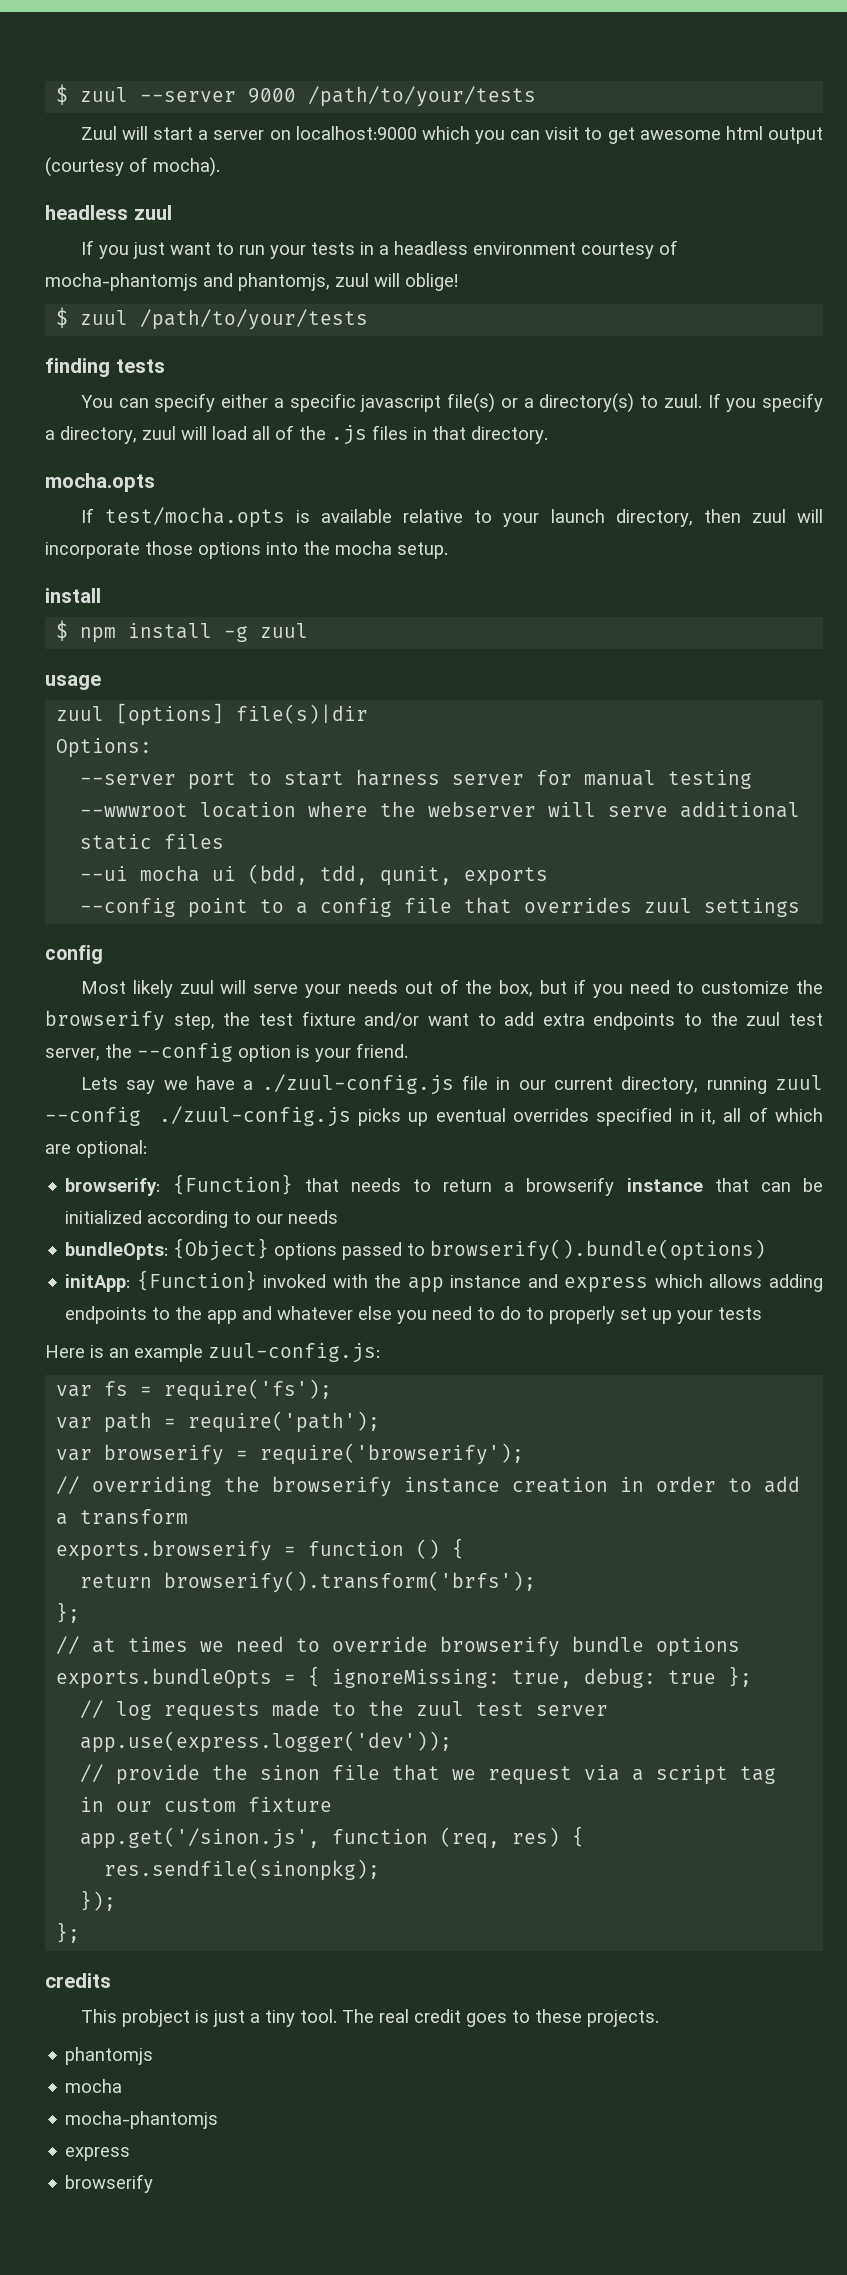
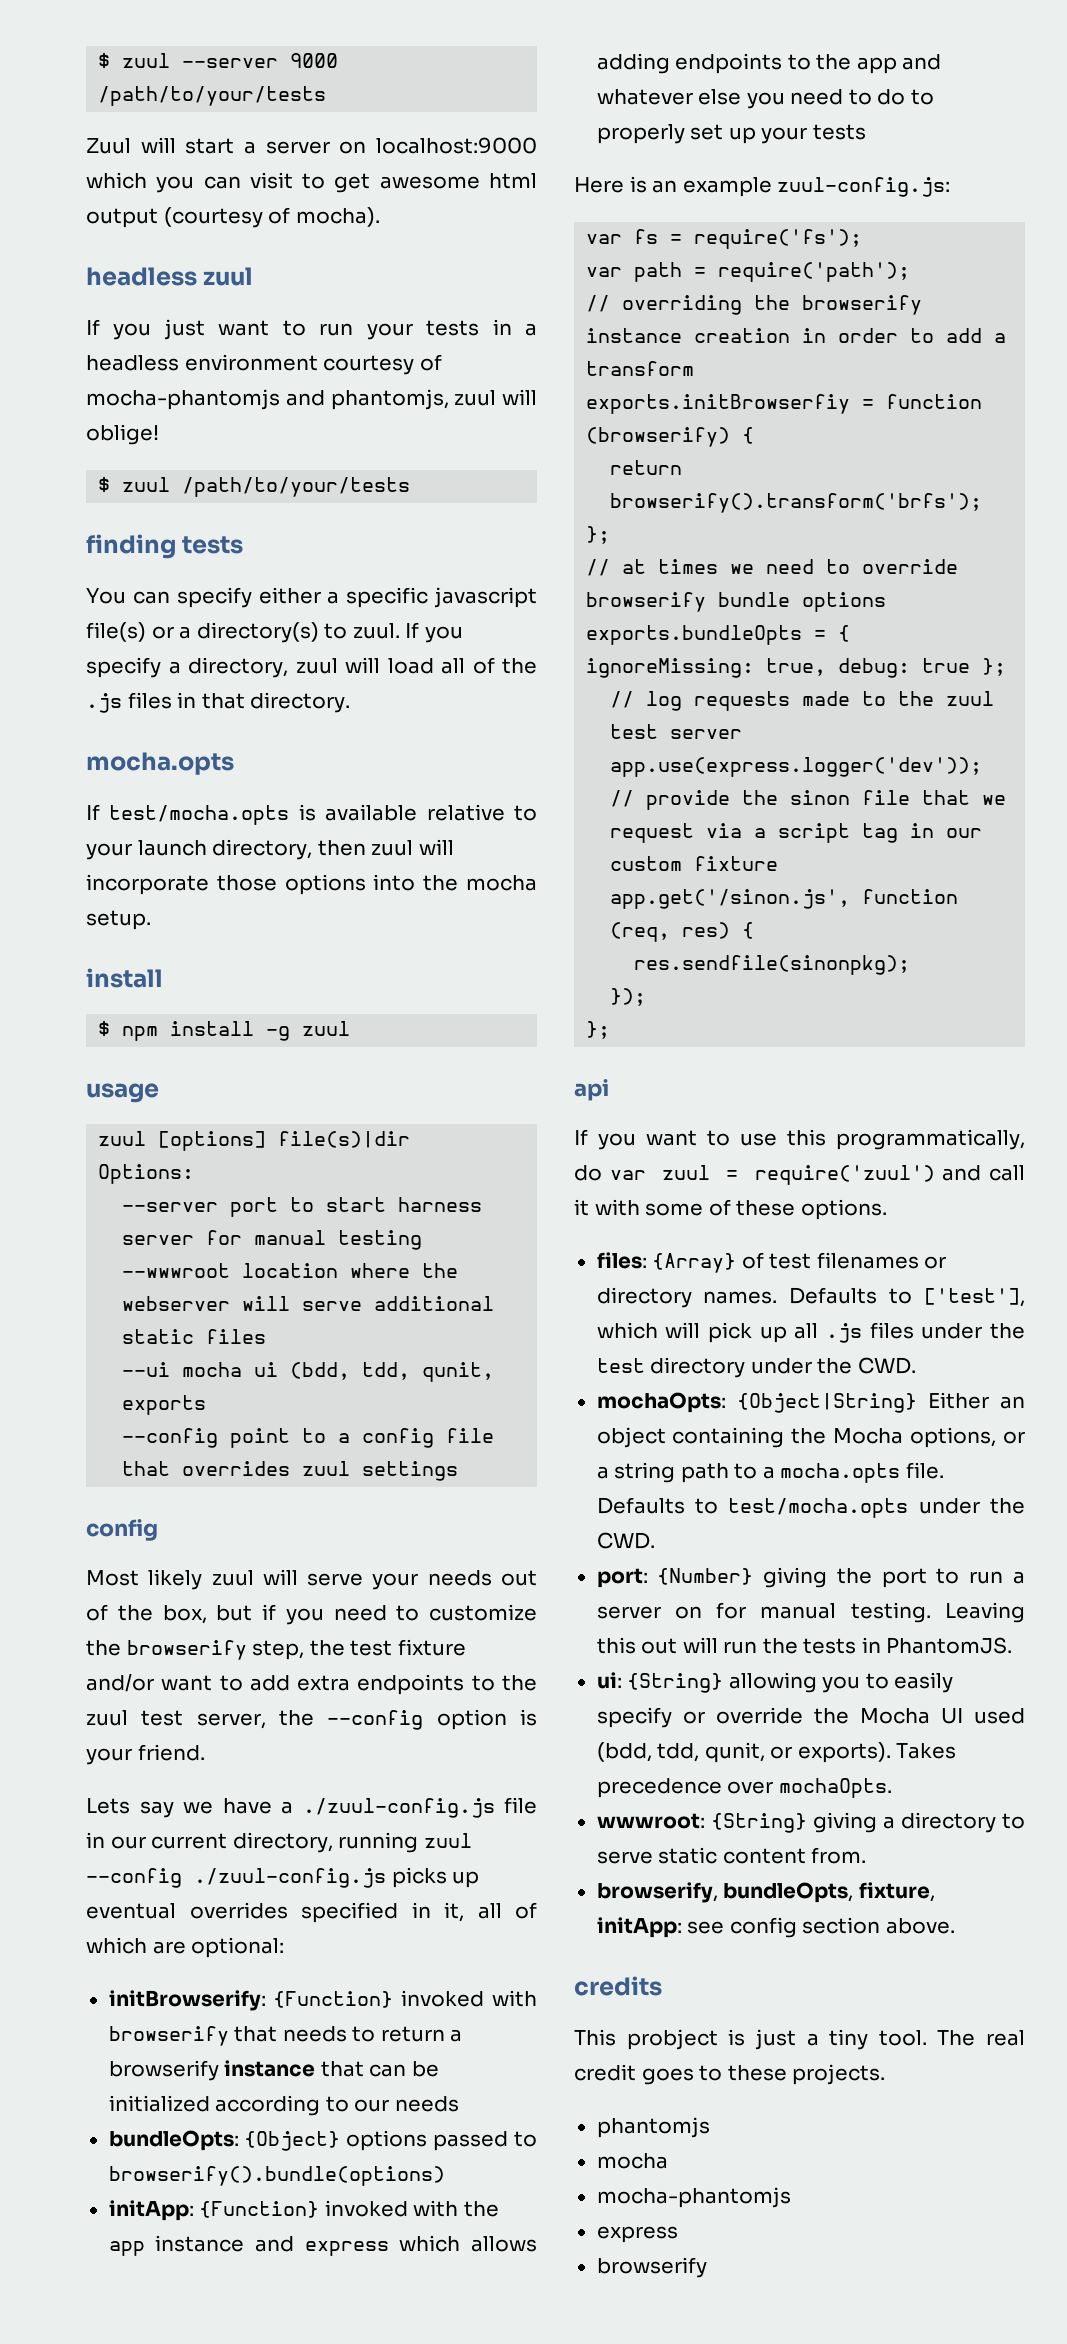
- browserify: {Function} that needs to return a browserify instance that can be initialized according to our needs
+ initBrowserify: {Function} invoked with browserify that needs to return a browserify instance that can be initialized according to our needs
- var browserify = require('browserify');
- exports.browserify = function () {
+ exports.initBrowserfiy = function (browserify) {
+ api
+ If you want to use this programmatically, do var zuul = require('zuul') and call it with some of these options.
+ files: {Array} of test filenames or directory names. Defaults to ['test'], which will pick up all .js files under the test directory under the CWD.
+ mochaOpts: {Object|String} Either an object containing the Mocha options, or a string path to a mocha.opts file. Defaults to test/mocha.opts under the CWD.
+ port: {Number} giving the port to run a server on for manual testing. Leaving this out will run the tests in PhantomJS.
+ ui: {String} allowing you to easily specify or override the Mocha UI used (bdd, tdd, qunit, or exports). Takes precedence over mochaOpts.
+ wwwroot: {String} giving a directory to serve static content from.
+ browserify, bundleOpts, fixture, initApp: see config section above.

